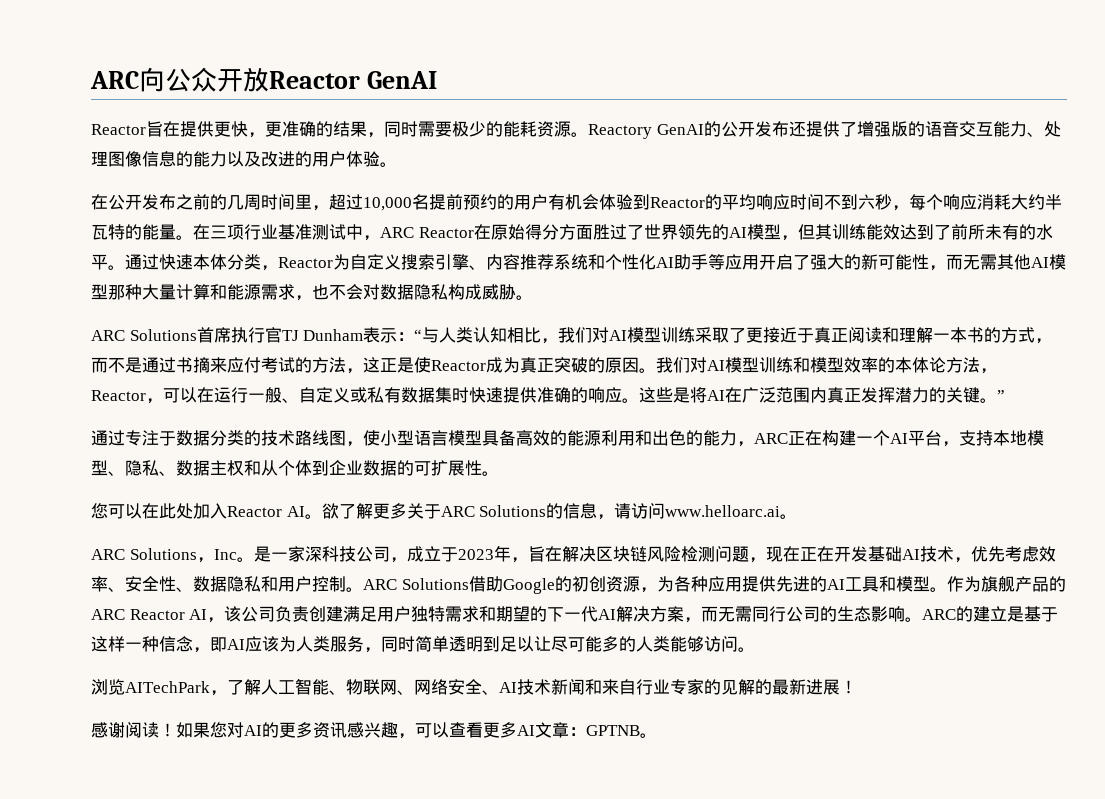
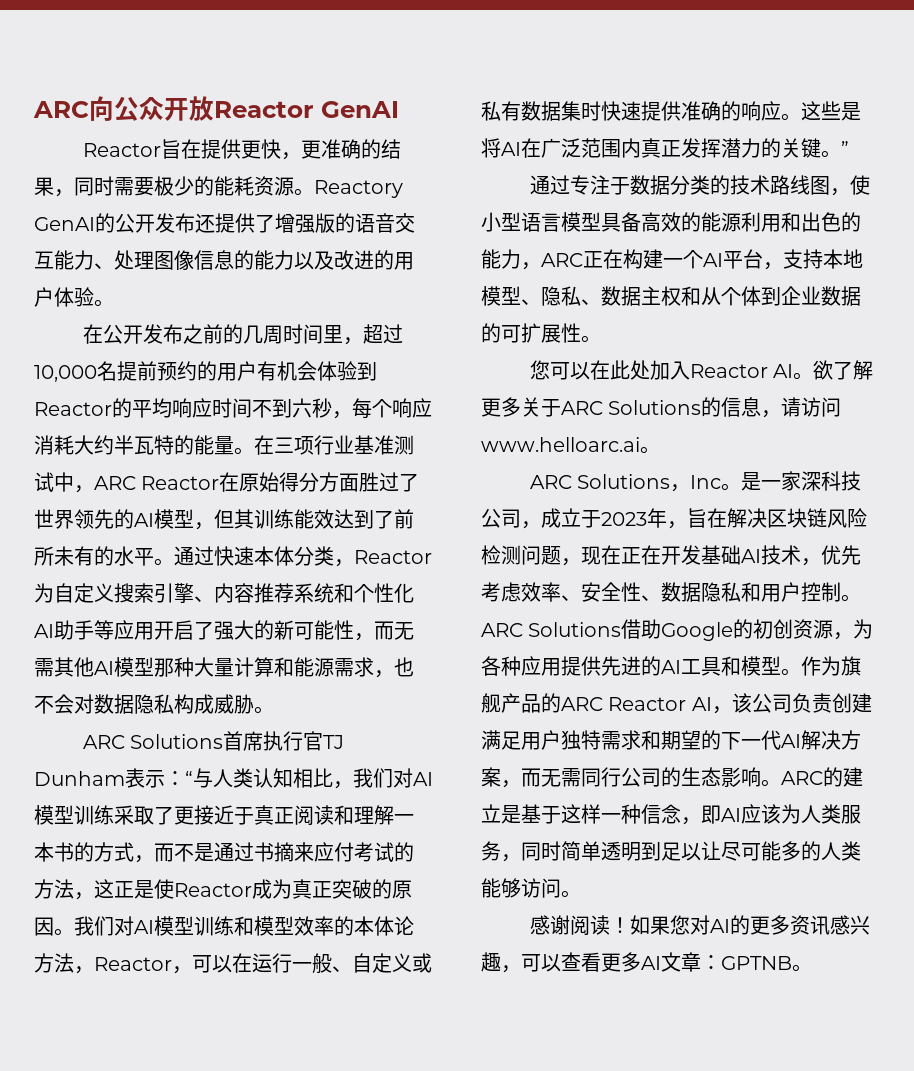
- 浏览AITechPark，了解人工智能、物联网、网络安全、AI技术新闻和来自行业专家的见解的最新进展！

